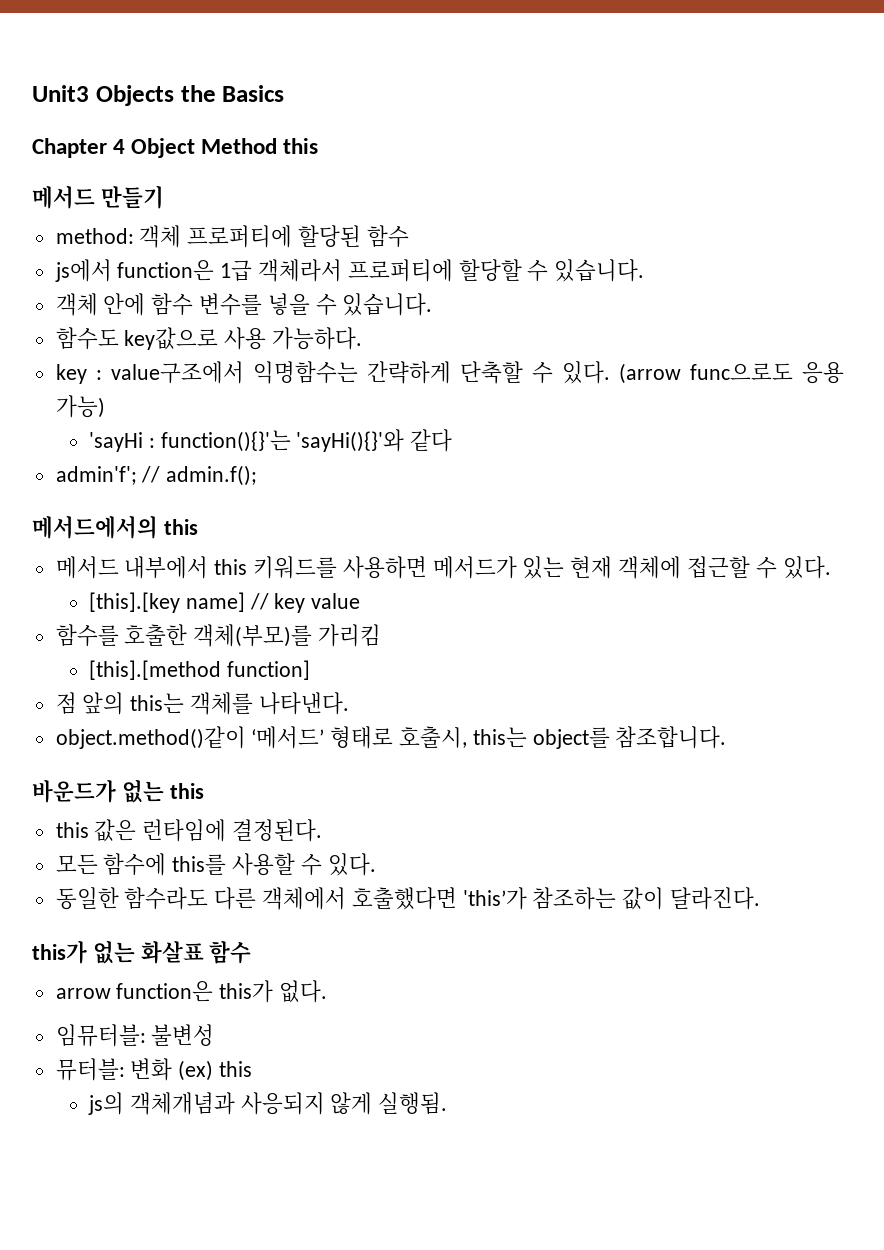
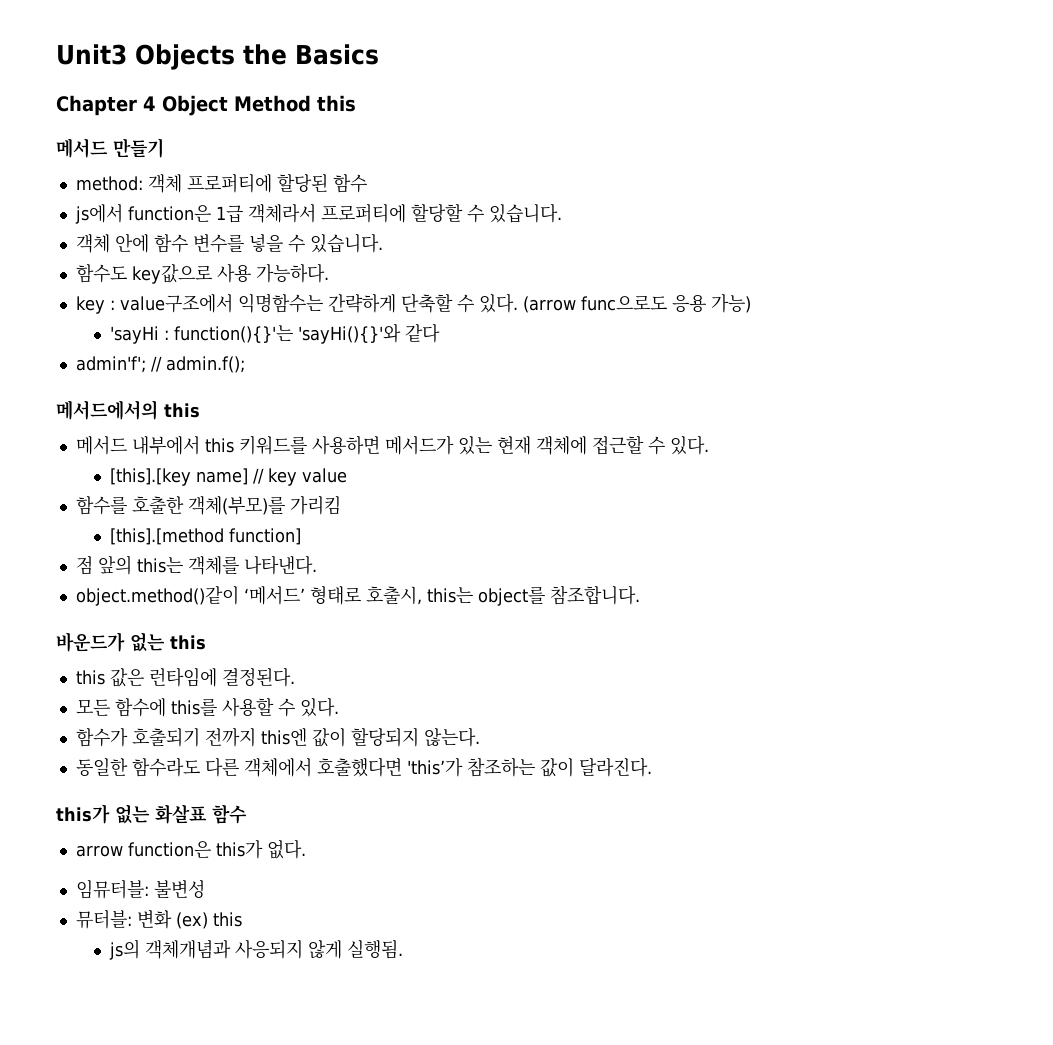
+ 함수가 호출되기 전까지 this엔 값이 할당되지 않는다.

